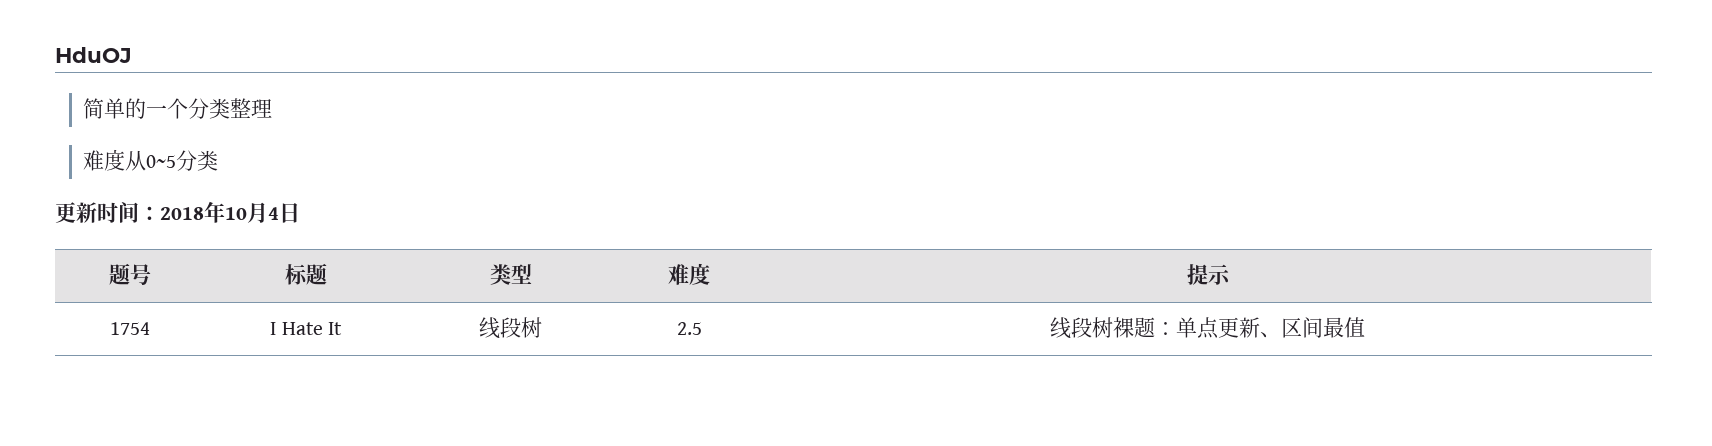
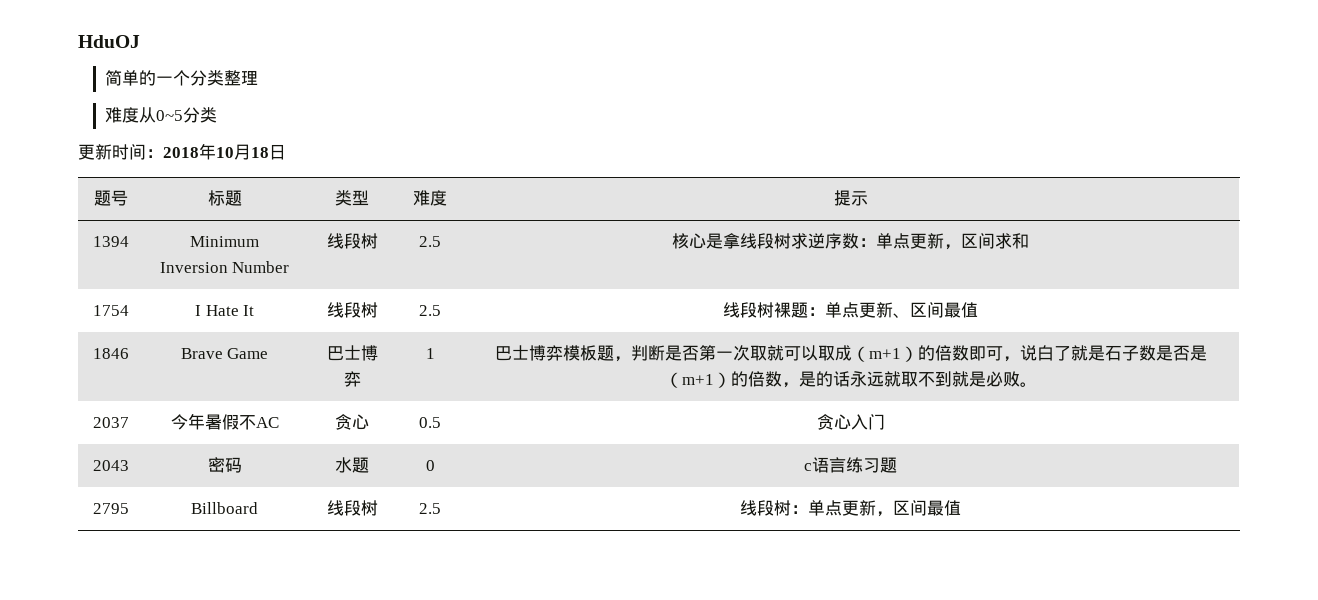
- 更新时间：2018年10月4日
+ 更新时间：2018年10月18日
+ 1394 | Minimum Inversion Number | 线段树 | 2.5 | 核心是拿线段树求逆序数：单点更新，区间求和
+ 1846 | Brave Game | 巴士博弈 | 1 | 巴士博弈模板题，判断是否第一次取就可以取成（m+1）的倍数即可，说白了就是石子数是否是（m+1）的倍数，是的话永远就取不到就是必败。
+ 2037 | 今年暑假不AC | 贪心 | 0.5 | 贪心入门
+ 2043 | 密码 | 水题 | 0 | c语言练习题
+ 2795 | Billboard | 线段树 | 2.5 | 线段树：单点更新，区间最值

